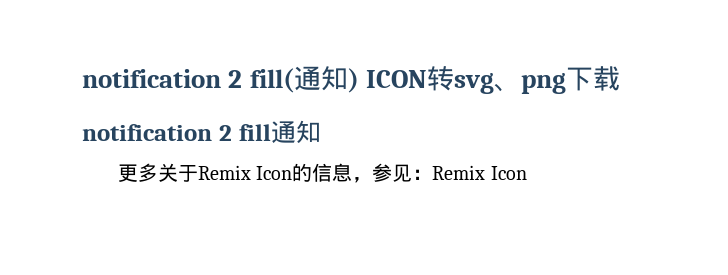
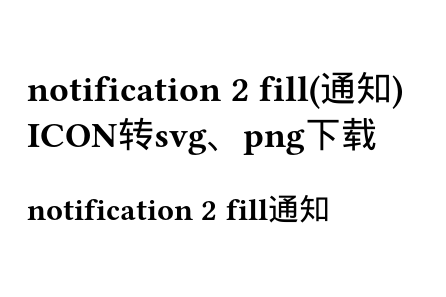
- 更多关于Remix Icon的信息，参见：Remix Icon

